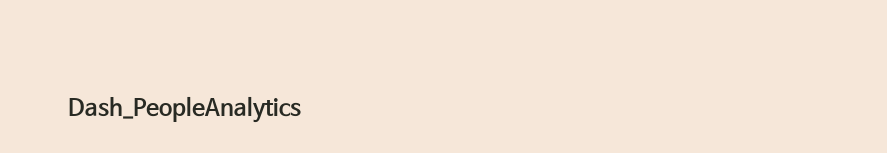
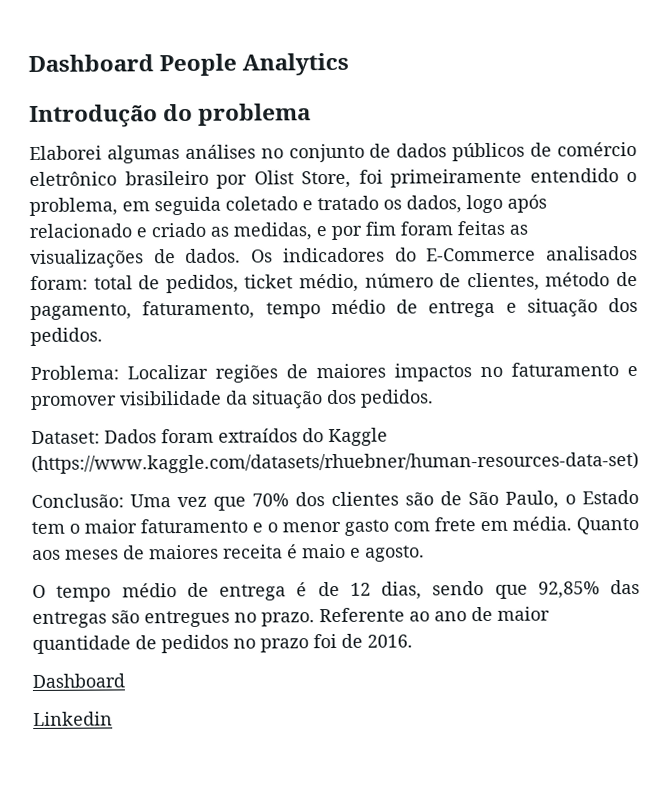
- Dash_PeopleAnalytics
+ Dashboard People Analytics
+ Introdução do problema
+ Elaborei algumas análises no conjunto de dados públicos de comércio eletrônico brasileiro por Olist Store, foi primeiramente entendido o problema, em seguida coletado e tratado os dados, logo após relacionado e criado as medidas, e por fim foram feitas as visualizações de dados. Os indicadores do E-Commerce analisados foram: total de pedidos, ticket médio, número de clientes, método de pagamento, faturamento, tempo médio de entrega e situação dos pedidos.
+ Problema: Localizar regiões de maiores impactos no faturamento e promover visibilidade da situação dos pedidos.
+ Dataset: Dados foram extraídos do Kaggle (https://www.kaggle.com/datasets/rhuebner/human-resources-data-set)
+ Conclusão: Uma vez que 70% dos clientes são de São Paulo, o Estado tem o maior faturamento e o menor gasto com frete em média. Quanto aos meses de maiores receita é maio e agosto.
+ O tempo médio de entrega é de 12 dias, sendo que 92,85% das entregas são entregues no prazo. Referente ao ano de maior quantidade de pedidos no prazo foi de 2016.
+ Dashboard
+ Linkedin

